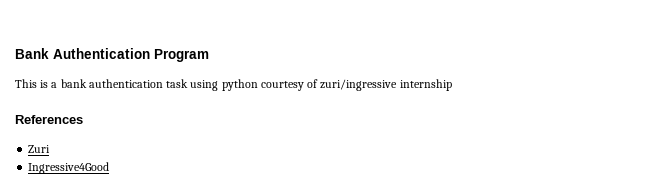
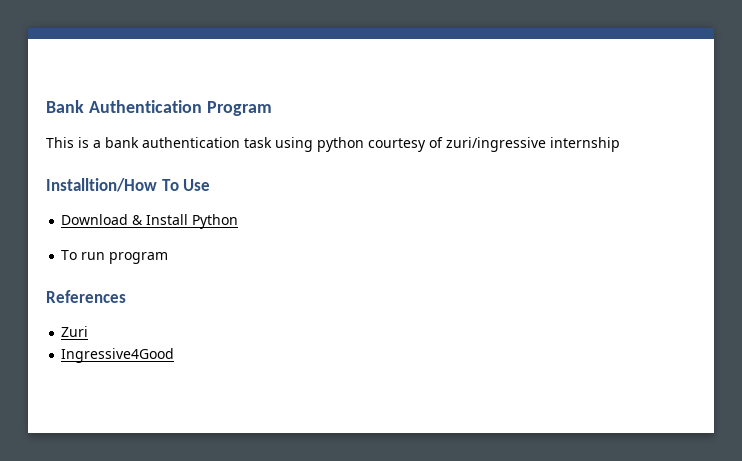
+ Installtion/How To Use
+ Download & Install Python
+ To run program

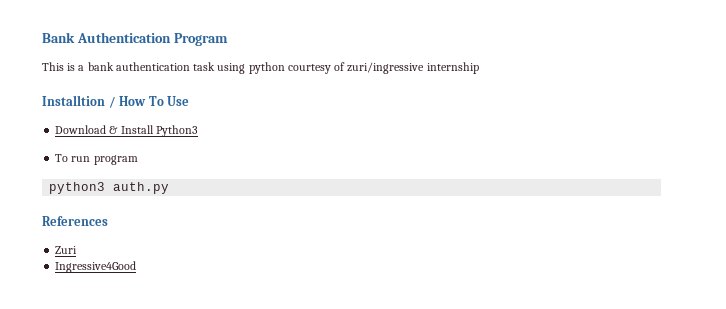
- Installtion/How To Use
+ Installtion / How To Use
- Download & Install Python
+ Download & Install Python3
+ python3 auth.py

